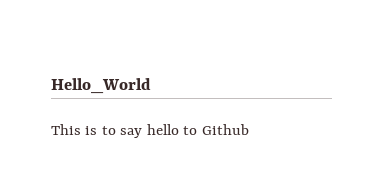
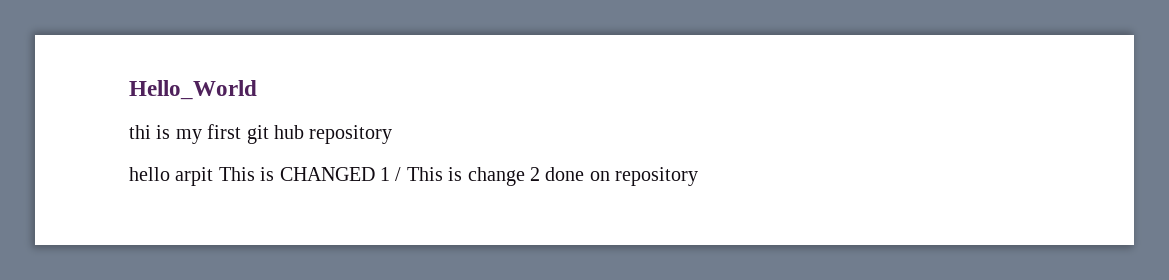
- This is to say hello to Github
+ thi is my first git hub repository
+ hello arpit This is CHANGED 1 / This is change 2 done on repository

